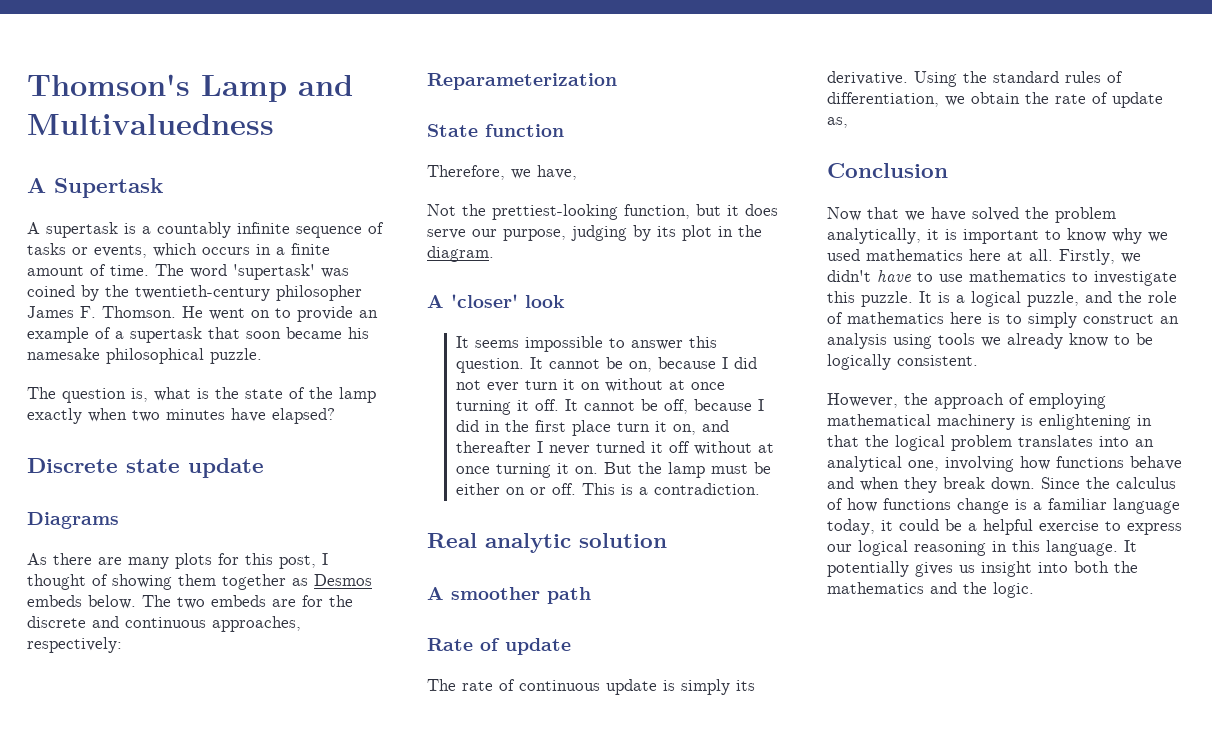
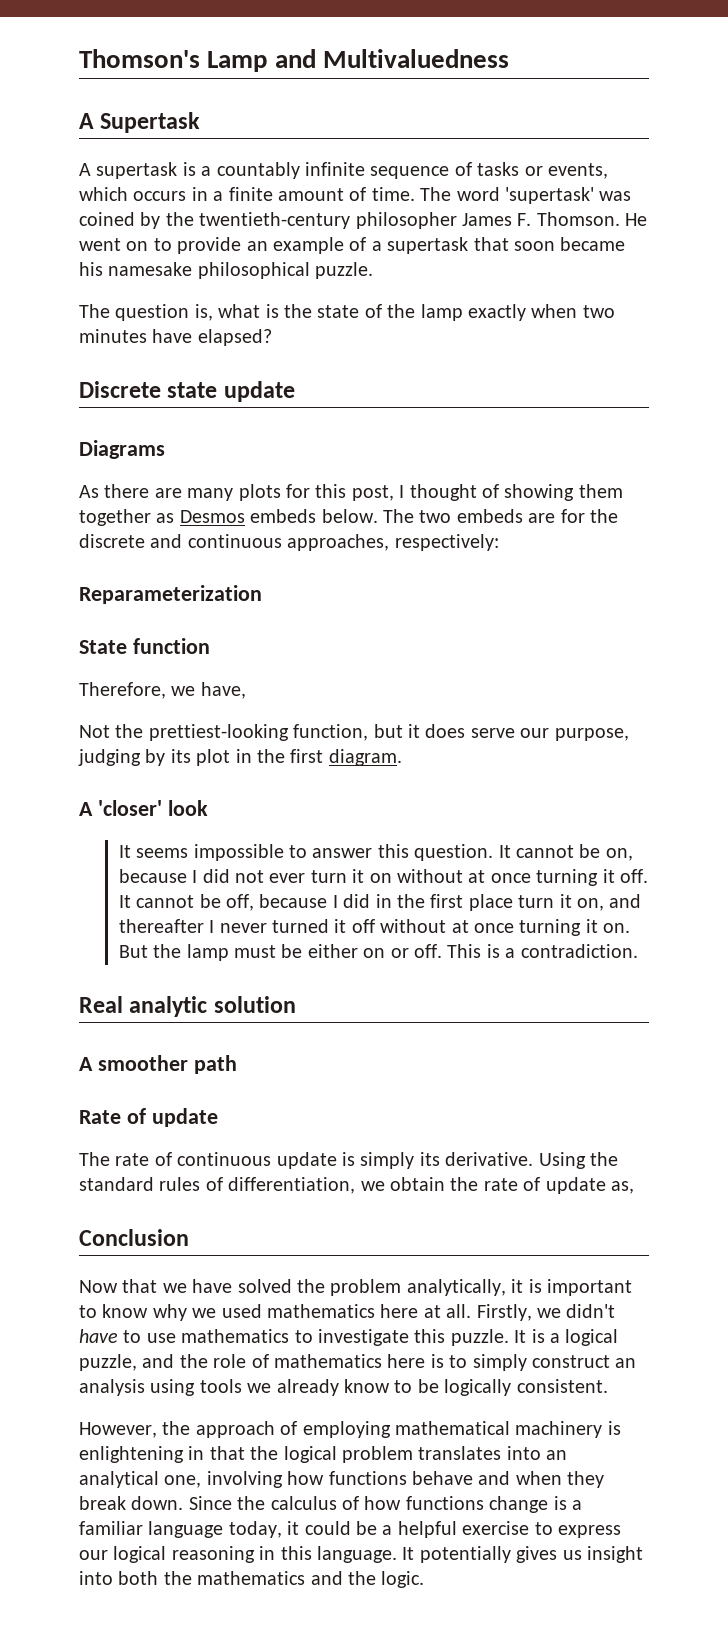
- Not the prettiest-looking function, but it does serve our purpose, judging by its plot in the diagram.
+ Not the prettiest-looking function, but it does serve our purpose, judging by its plot in the first diagram.

